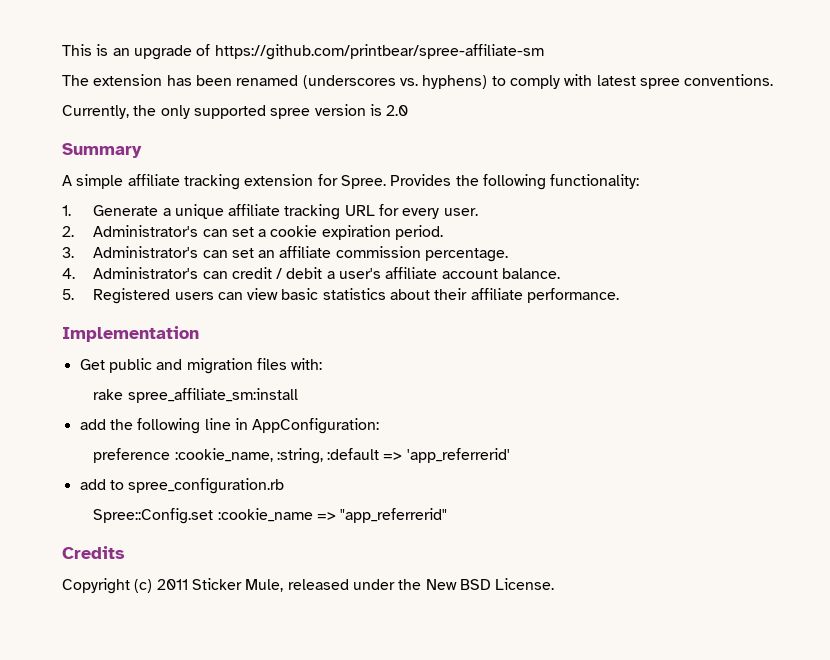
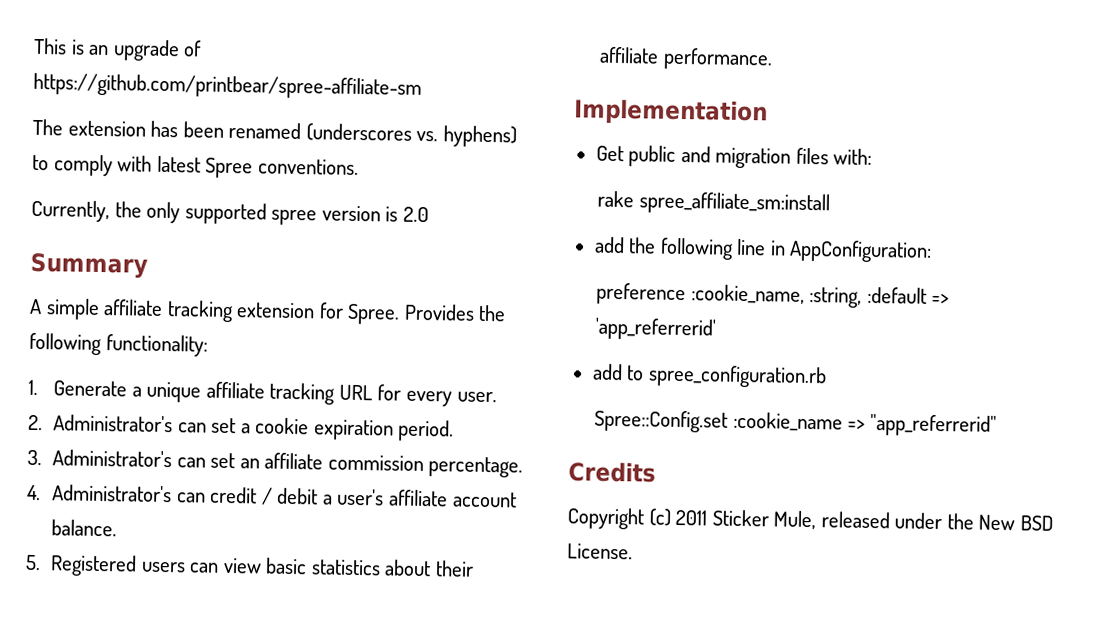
- The extension has been renamed (underscores vs. hyphens) to comply with latest spree conventions.
+ The extension has been renamed (underscores vs. hyphens) to comply with latest Spree conventions.

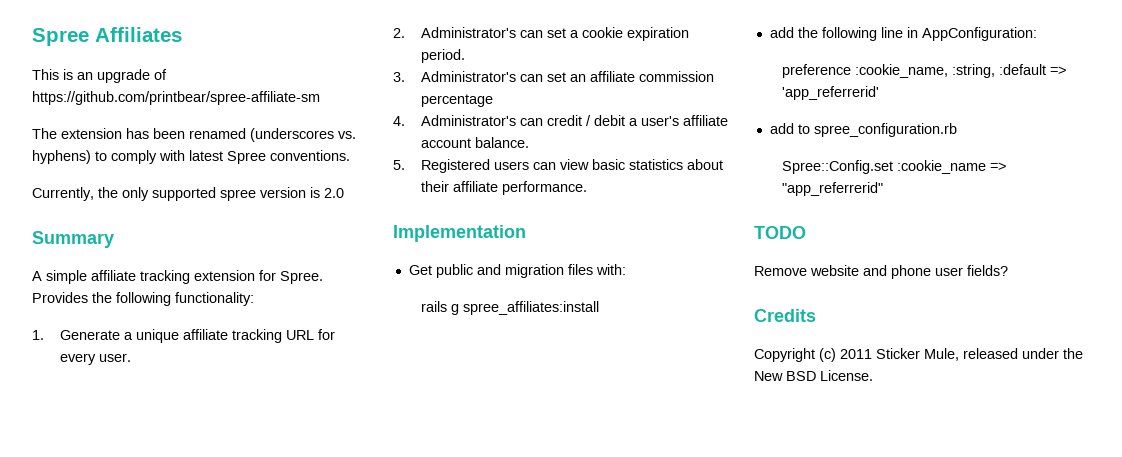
+ Spree Affiliates
- 3. Administrator's can set an affiliate commission percentage.
+ 3. Administrator's can set an affiliate commission percentage
- rake spree_affiliate_sm:install
+ rails g spree_affiliates:install
+ TODO
+ Remove website and phone user fields?

